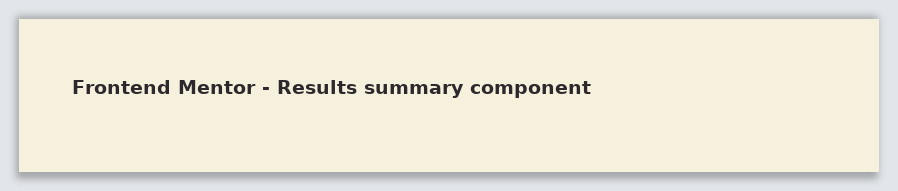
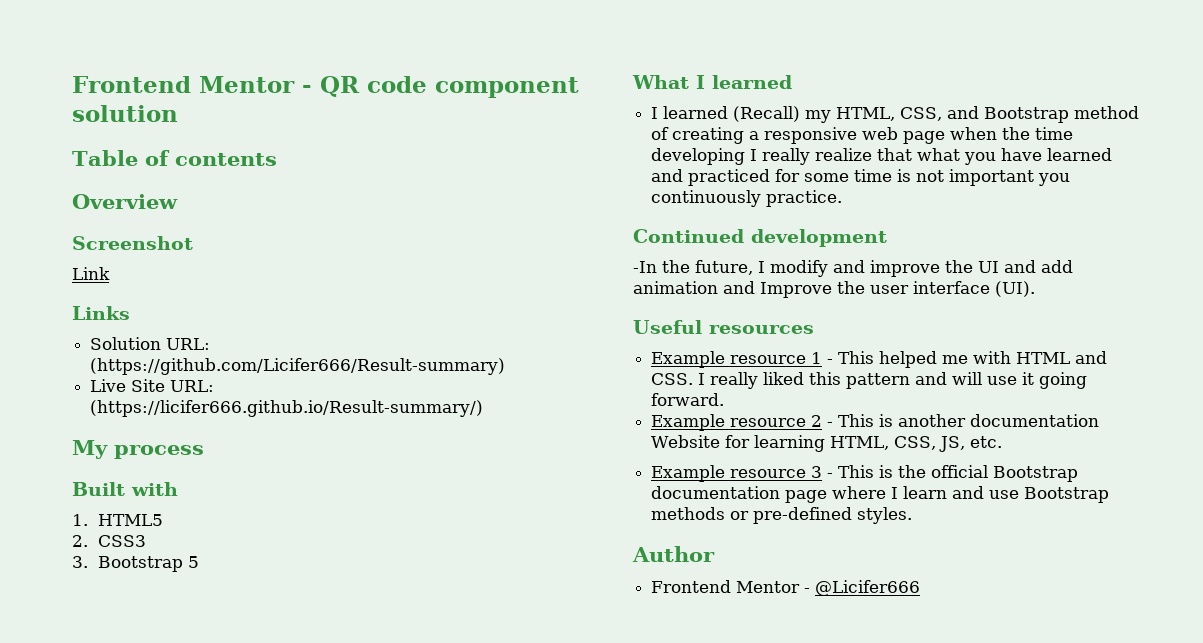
- Frontend Mentor - Results summary component
+ Frontend Mentor - QR code component solution
+ Table of contents
+ Overview
+ Screenshot
+ Link
+ Links
+ Solution URL: (https://github.com/Licifer666/Result-summary)
+ Live Site URL: (https://licifer666.github.io/Result-summary/)
+ My process
+ Built with
+ 1. HTML5
+ 2. CSS3
+ 3. Bootstrap 5
+ What I learned
+ I learned (Recall) my HTML, CSS, and Bootstrap method of creating a responsive web page when the time developing I really realize that what you have learned and practiced for some time is not important you continuously practice.
+ Continued development
+ -In the future, I modify and improve the UI and add animation and Improve the user interface (UI).
+ Useful resources
+ Example resource 1 - This helped me with HTML and CSS. I really liked this pattern and will use it going forward.
+ Example resource 2 - This is another documentation Website for learning HTML, CSS, JS, etc.
+ Example resource 3 - This is the official Bootstrap documentation page where I learn and use Bootstrap methods or pre-defined styles.
+ Author
+ Frontend Mentor - @Licifer666

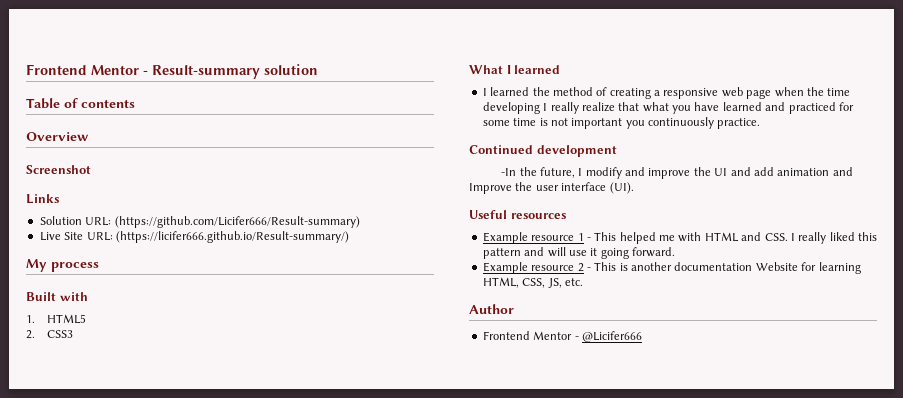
- Frontend Mentor - QR code component solution
+ Frontend Mentor - Result-summary solution
- Link
- 3. Bootstrap 5
- I learned (Recall) my HTML, CSS, and Bootstrap method of creating a responsive web page when the time developing I really realize that what you have learned and practiced for some time is not important you continuously practice.
+ I learned the method of creating a responsive web page when the time developing I really realize that what you have learned and practiced for some time is not important you continuously practice.
- Example resource 3 - This is the official Bootstrap documentation page where I learn and use Bootstrap methods or pre-defined styles.

